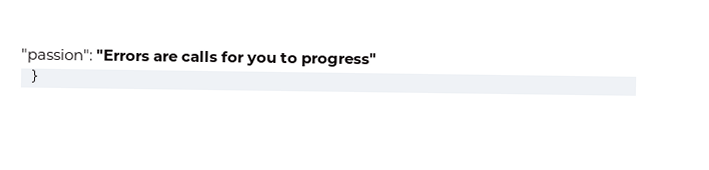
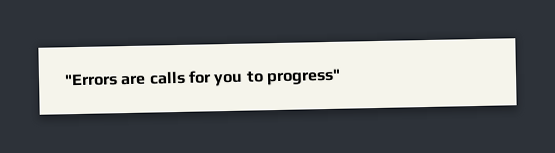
- "passion": "Errors are calls for you to progress"
+ "Errors are calls for you to progress"
- }

